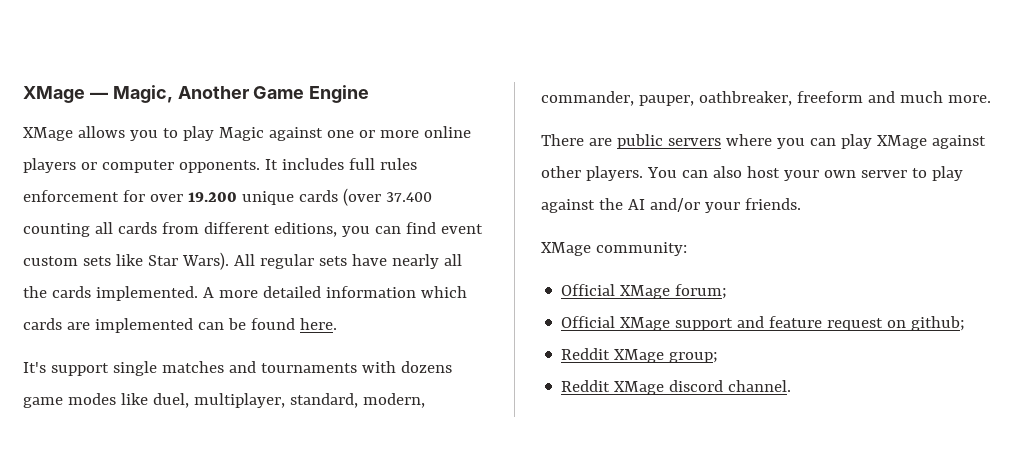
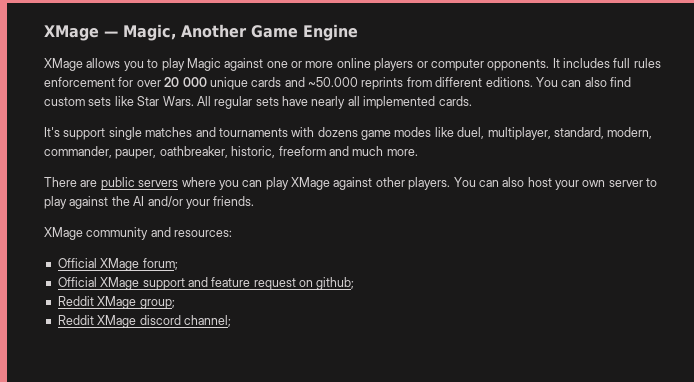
- It includes full rules enforcement for over 19.200 unique cards (over 37.400 counting all cards from different editions, you can find event custom sets like Star Wars).
+ It includes full rules enforcement for over 20 000 unique cards and ~50.000 reprints from different editions. You can also find custom sets like Star Wars.
- All regular sets have nearly all the cards implemented. A more detailed information which cards are implemented can be found here.
+ All regular sets have nearly all implemented cards.
- It's support single matches and tournaments with dozens game modes like duel, multiplayer, standard, modern, commander, pauper, oathbreaker, freeform and much more.
+ It's support single matches and tournaments with dozens game modes like duel, multiplayer, standard, modern, commander, pauper, oathbreaker, historic, freeform and much more.
- XMage community:
+ XMage community and resources:
- Reddit XMage discord channel.
+ Reddit XMage discord channel;

